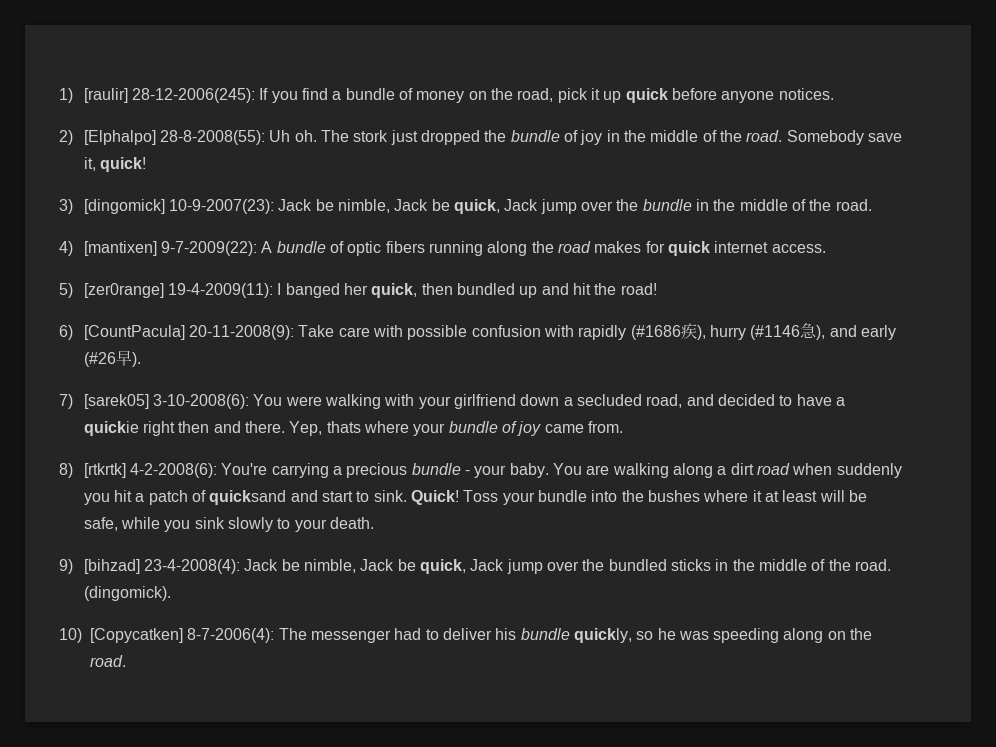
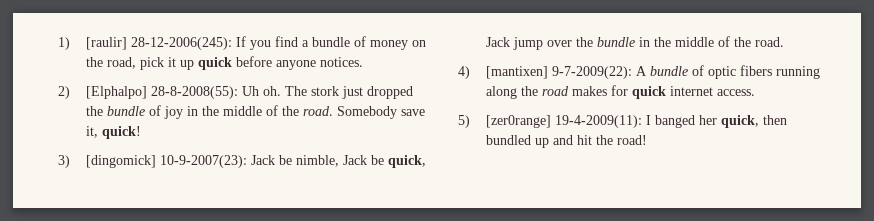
- 6) [CountPacula] 20-11-2008(9): Take care with possible confusion with rapidly (#1686疾), hurry (#1146急), and early (#26早).
- 7) [sarek05] 3-10-2008(6): You were walking with your girlfriend down a secluded road, and decided to have a quickie right then and there. Yep, thats where your bundle of joy came from.
- 8) [rtkrtk] 4-2-2008(6): You're carrying a precious bundle - your baby. You are walking along a dirt road when suddenly you hit a patch of quicksand and start to sink. Quick! Toss your bundle into the bushes where it at least will be safe, while you sink slowly to your death.
- 9) [bihzad] 23-4-2008(4): Jack be nimble, Jack be quick, Jack jump over the bundled sticks in the middle of the road. (dingomick).
- 10) [Copycatken] 8-7-2006(4): The messenger had to deliver his bundle quickly, so he was speeding along on the road.

